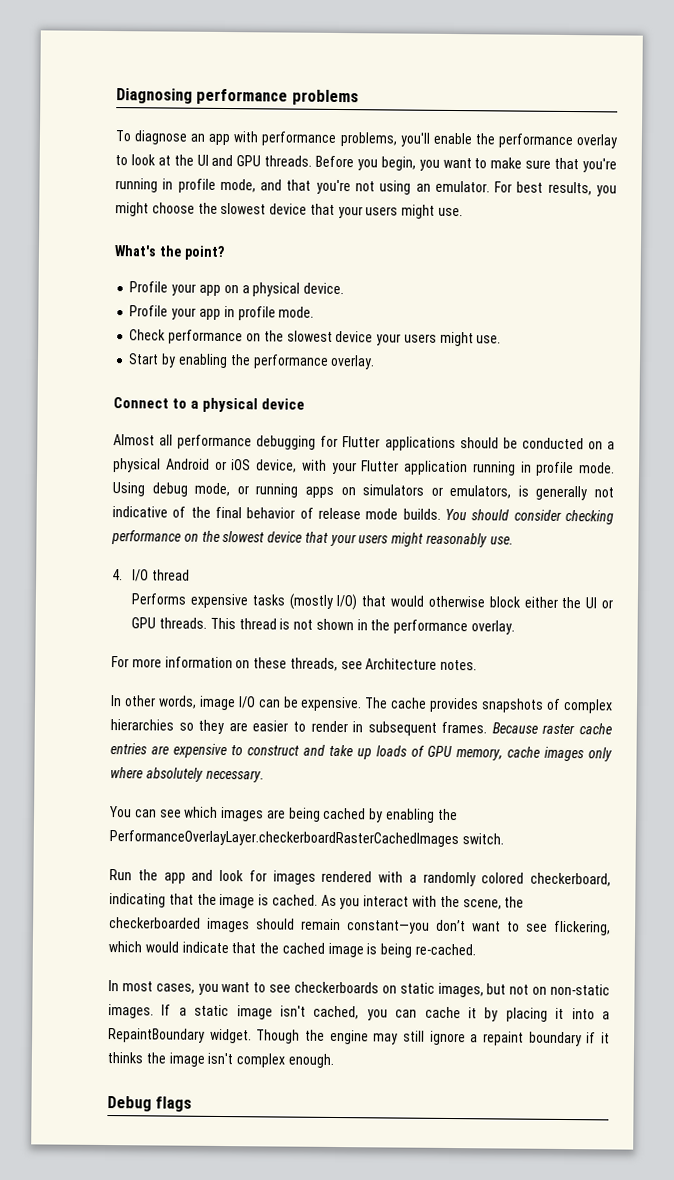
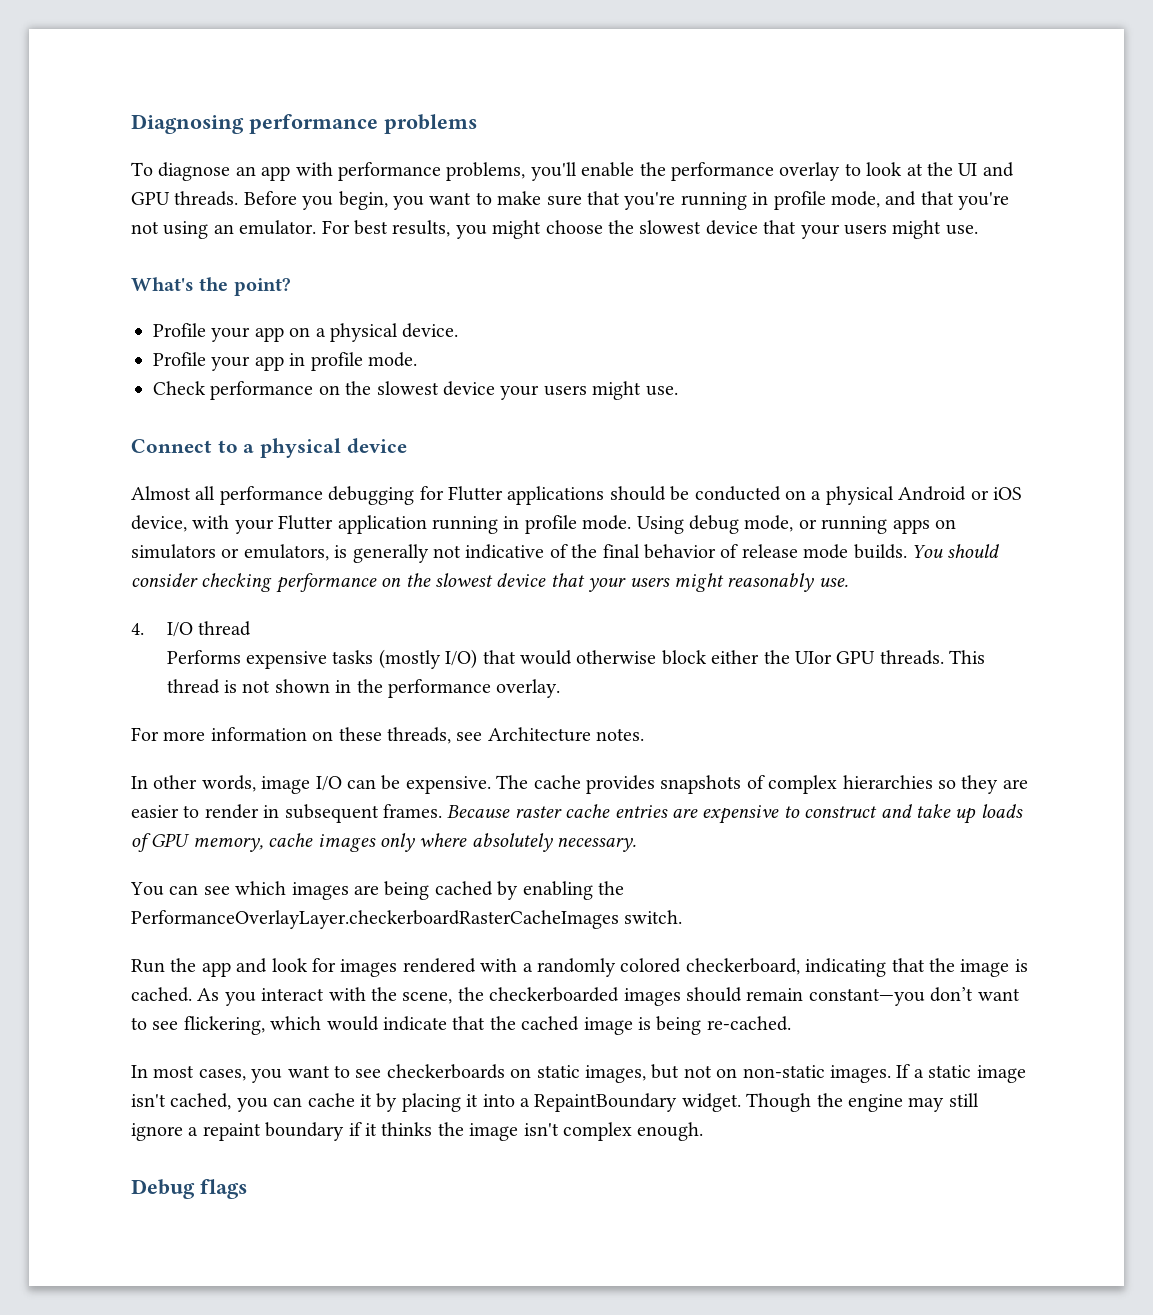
- Start by enabling the performance overlay.
- Performs expensive tasks (mostly I/O) that would otherwise block either the UI or GPU threads.
+ Performs expensive tasks (mostly I/O) that would otherwise block either the UIor GPU threads.
- You can see which images are being cached by enabling the PerformanceOverlayLayer.checkerboardRasterCachedImages switch.
+ You can see which images are being cached by enabling the PerformanceOverlayLayer.checkerboardRasterCacheImages switch.

